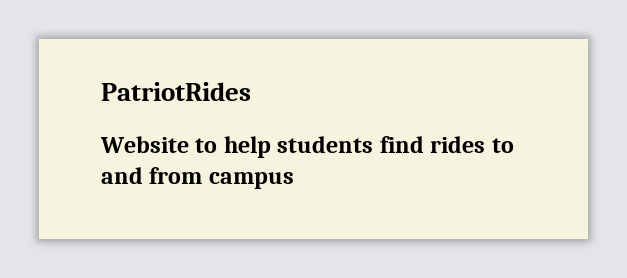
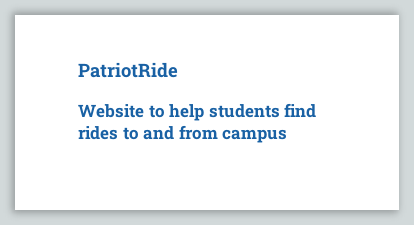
- PatriotRides
+ PatriotRide

